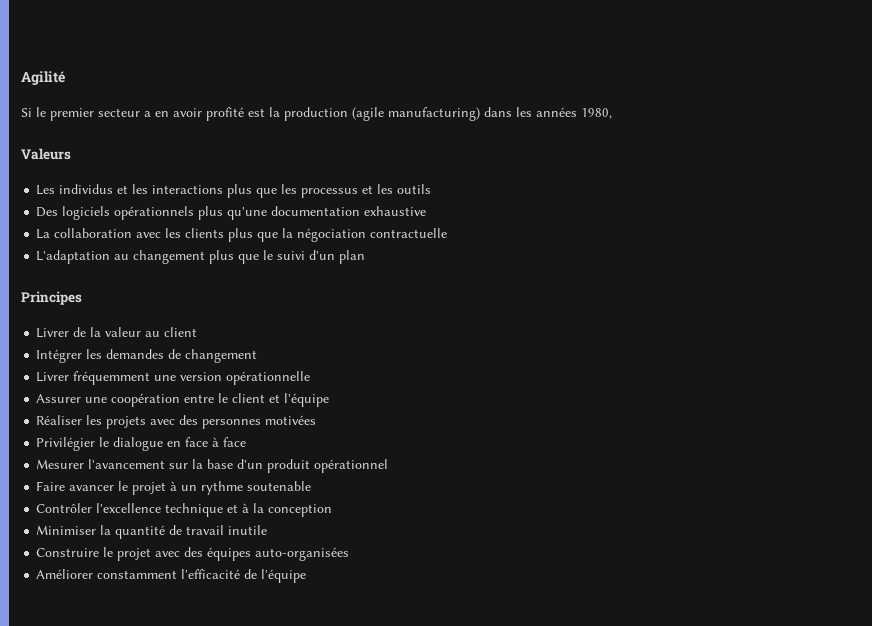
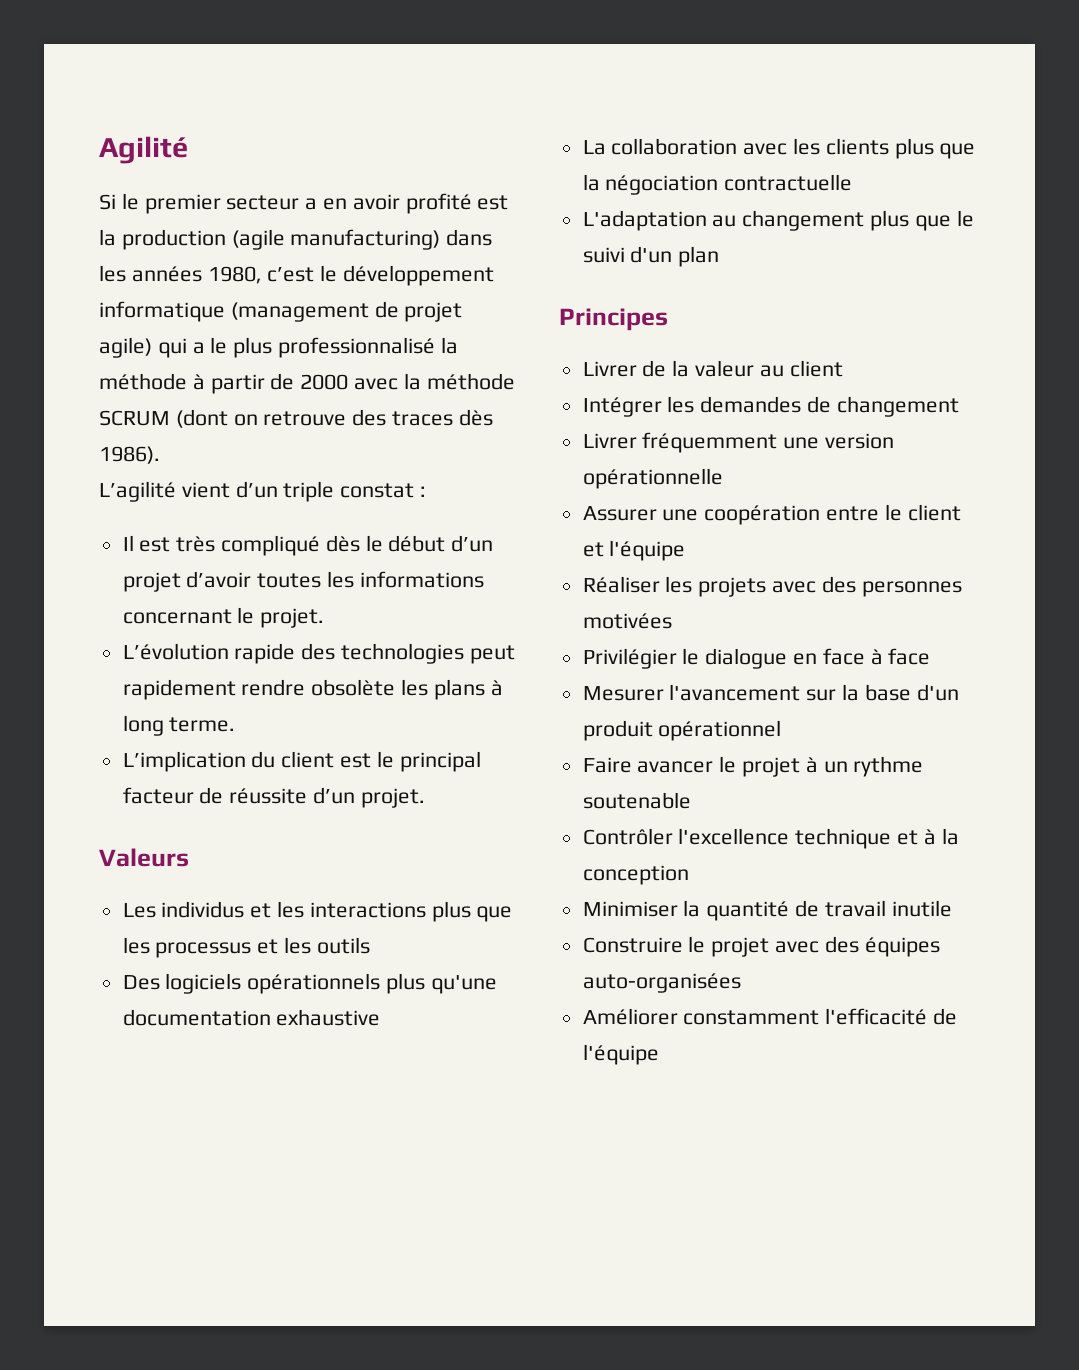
- Si le premier secteur a en avoir profité est la production (agile manufacturing) dans les années 1980,
+ Si le premier secteur a en avoir profité est la production (agile manufacturing) dans les années 1980, c’est le développement informatique (management de projet agile) qui a le plus professionnalisé la méthode à partir de 2000 avec la méthode SCRUM (dont on retrouve des traces dès 1986).
+ L’agilité vient d’un triple constat :
+ Il est très compliqué dès le début d’un projet d’avoir toutes les informations concernant le projet.
+ L’évolution rapide des technologies peut rapidement rendre obsolète les plans à long terme.
+ L’implication du client est le principal facteur de réussite d’un projet.

